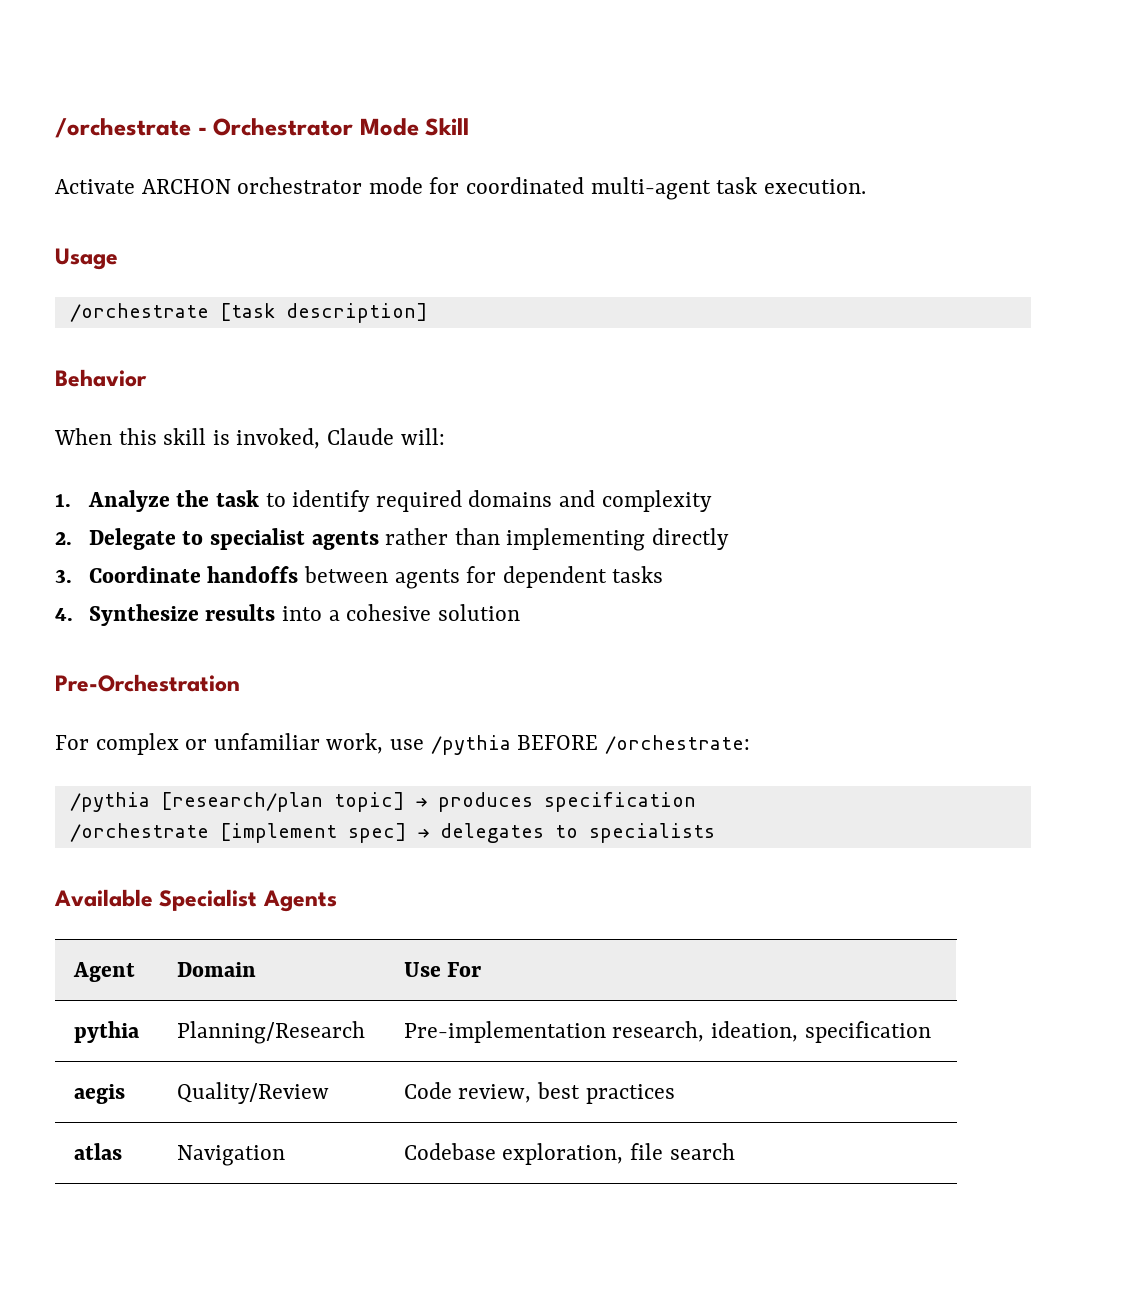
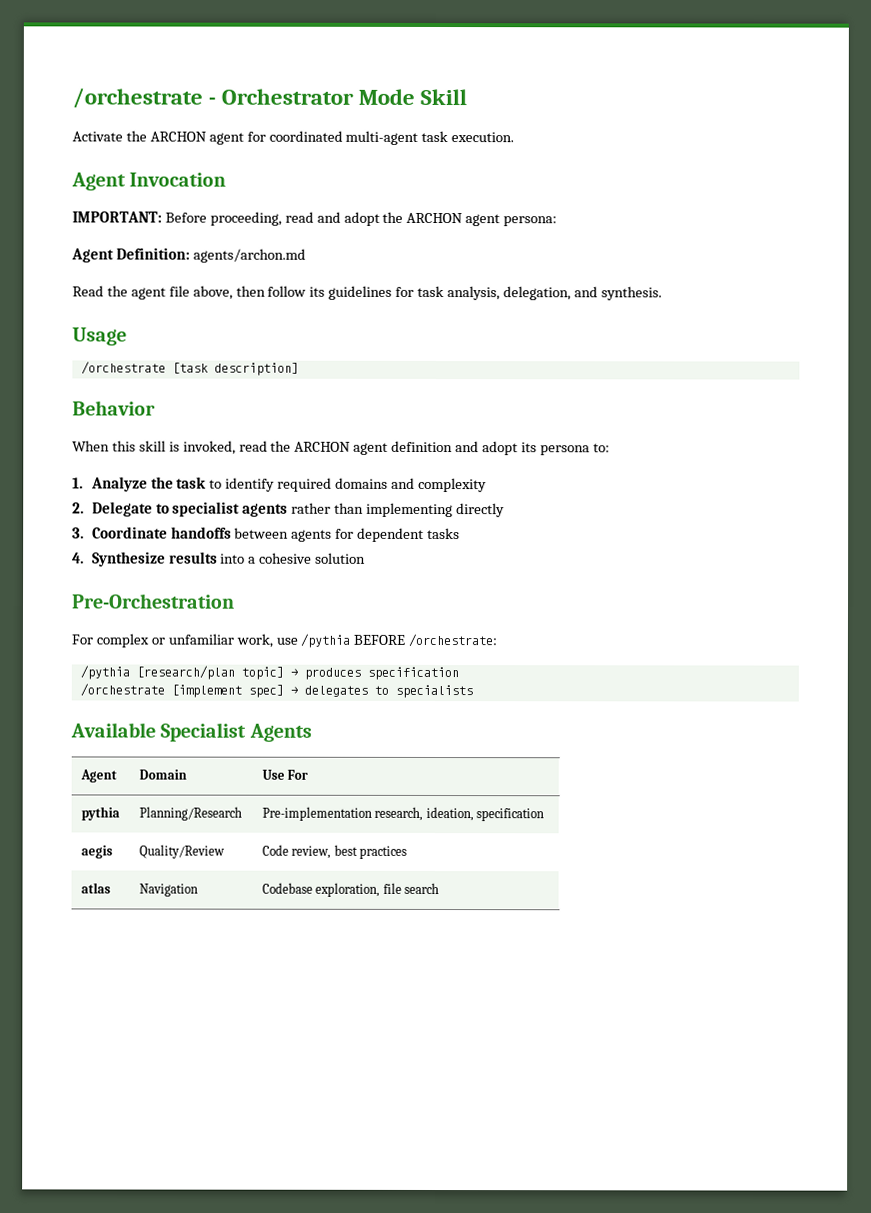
- Activate ARCHON orchestrator mode for coordinated multi-agent task execution.
+ Activate the ARCHON agent for coordinated multi-agent task execution.
+ Agent Invocation
+ IMPORTANT: Before proceeding, read and adopt the ARCHON agent persona:
+ Agent Definition: agents/archon.md
+ Read the agent file above, then follow its guidelines for task analysis, delegation, and synthesis.
- When this skill is invoked, Claude will:
+ When this skill is invoked, read the ARCHON agent definition and adopt its persona to:

